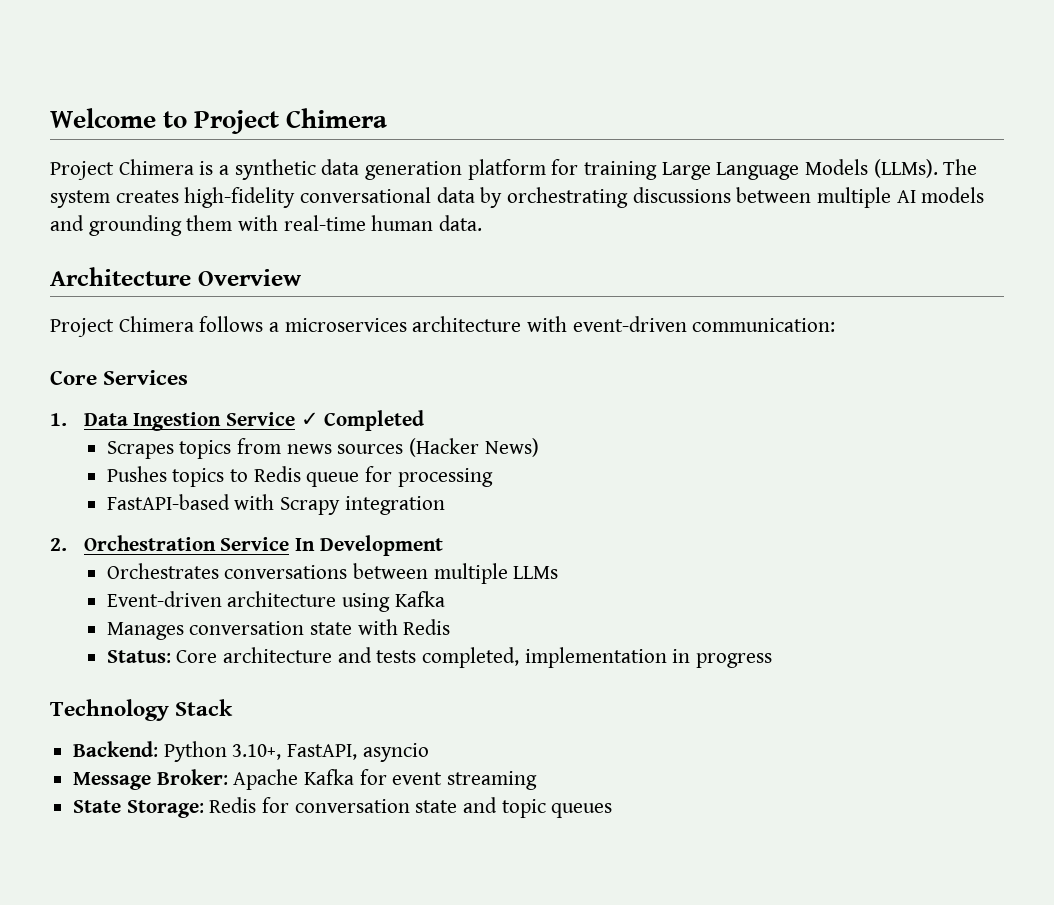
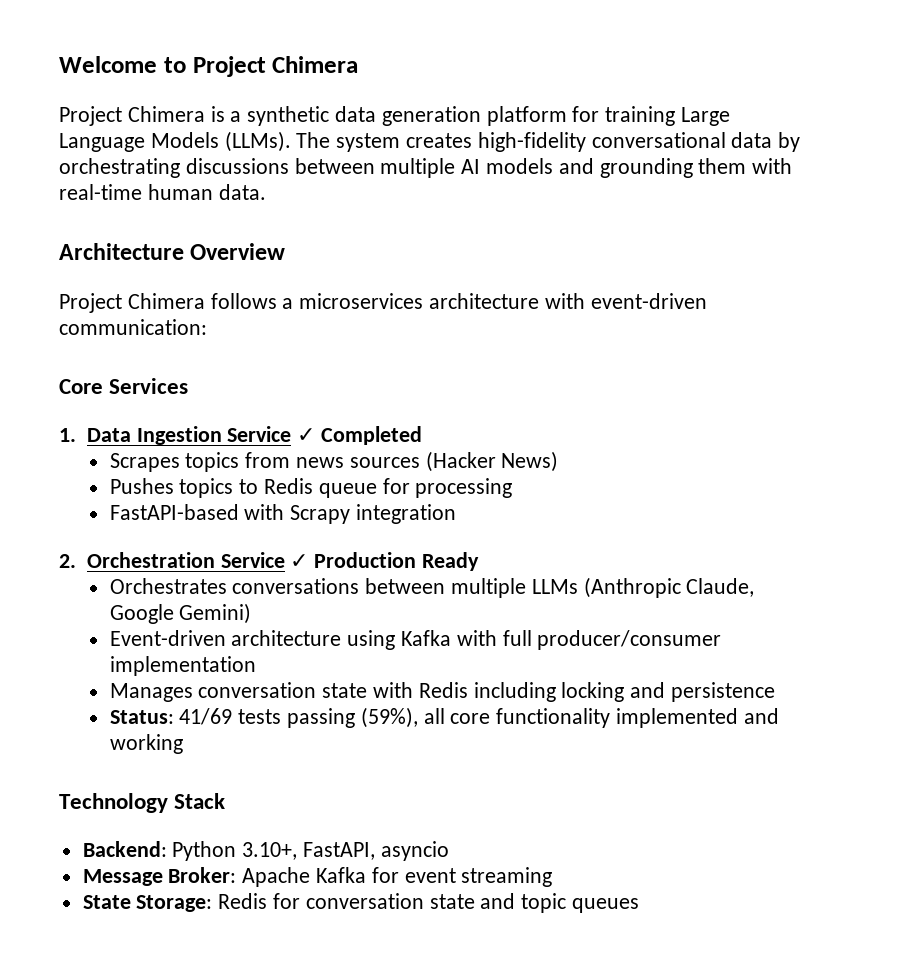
- 2. Orchestration Service In Development
+ 2. Orchestration Service ✓ Production Ready
- Orchestrates conversations between multiple LLMs
+ Orchestrates conversations between multiple LLMs (Anthropic Claude, Google Gemini)
- Event-driven architecture using Kafka
+ Event-driven architecture using Kafka with full producer/consumer implementation
- Manages conversation state with Redis
- Status: Core architecture and tests completed, implementation in progress
+ Manages conversation state with Redis including locking and persistence
+ Status: 41/69 tests passing (59%), all core functionality implemented and working

